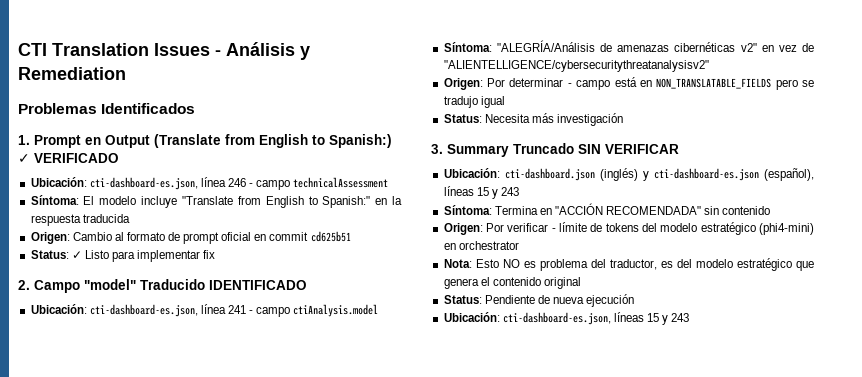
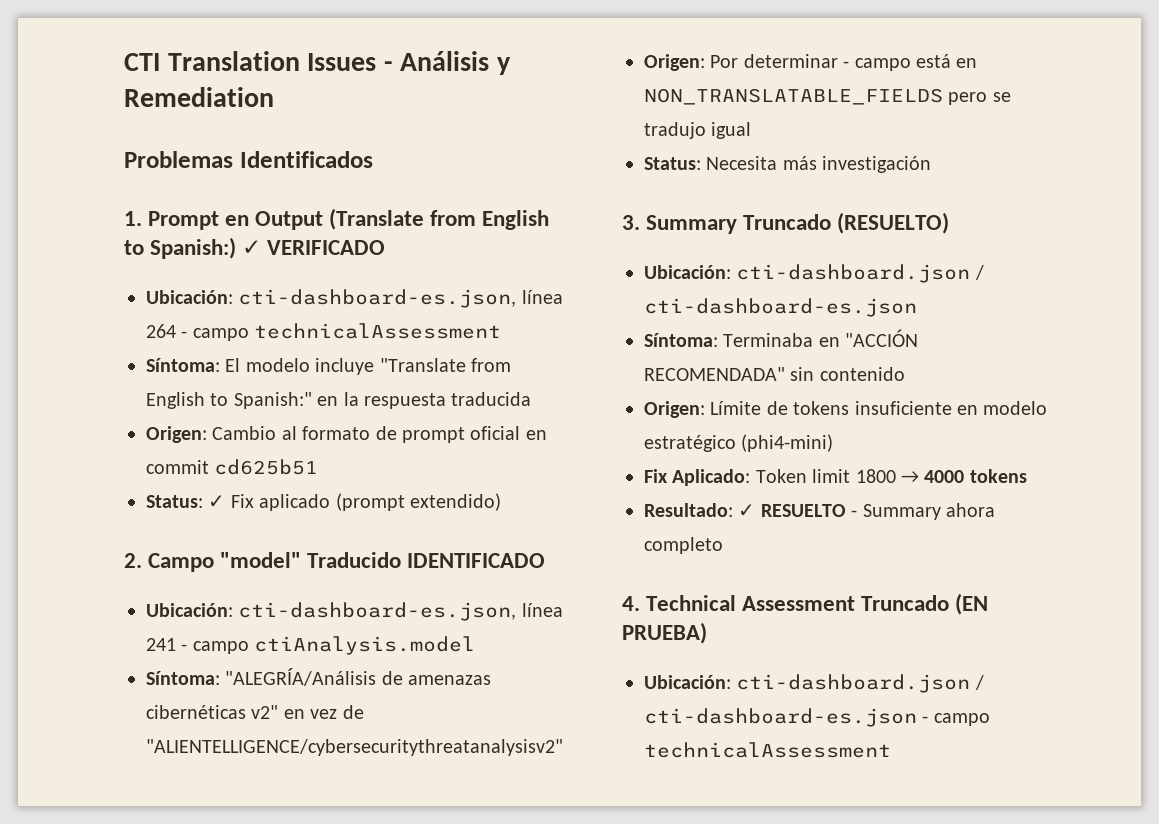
- Ubicación: cti-dashboard-es.json, línea 246 - campo technicalAssessment
+ Ubicación: cti-dashboard-es.json, línea 264 - campo technicalAssessment
- Status: ✓ Listo para implementar fix
+ Status: ✓ Fix aplicado (prompt extendido)
- 3. Summary Truncado SIN VERIFICAR
- Ubicación: cti-dashboard.json (inglés) y cti-dashboard-es.json (español), líneas 15 y 243
- Síntoma: Termina en "ACCIÓN RECOMENDADA" sin contenido
+ 3. Summary Truncado (RESUELTO)
+ Ubicación: cti-dashboard.json / cti-dashboard-es.json
+ Síntoma: Terminaba en "ACCIÓN RECOMENDADA" sin contenido
- Origen: Por verificar - límite de tokens del modelo estratégico (phi4-mini) en orchestrator
- Nota: Esto NO es problema del traductor, es del modelo estratégico que genera el contenido original
- Status: Pendiente de nueva ejecución
- Ubicación: cti-dashboard-es.json, líneas 15 y 243
+ Origen: Límite de tokens insuficiente en modelo estratégico (phi4-mini)
+ Fix Aplicado: Token limit 1800 → 4000 tokens
+ Resultado: ✓ RESUELTO - Summary ahora completo
+ 4. Technical Assessment Truncado (EN PRUEBA)
+ Ubicación: cti-dashboard.json / cti-dashboard-es.json - campo technicalAssessment

